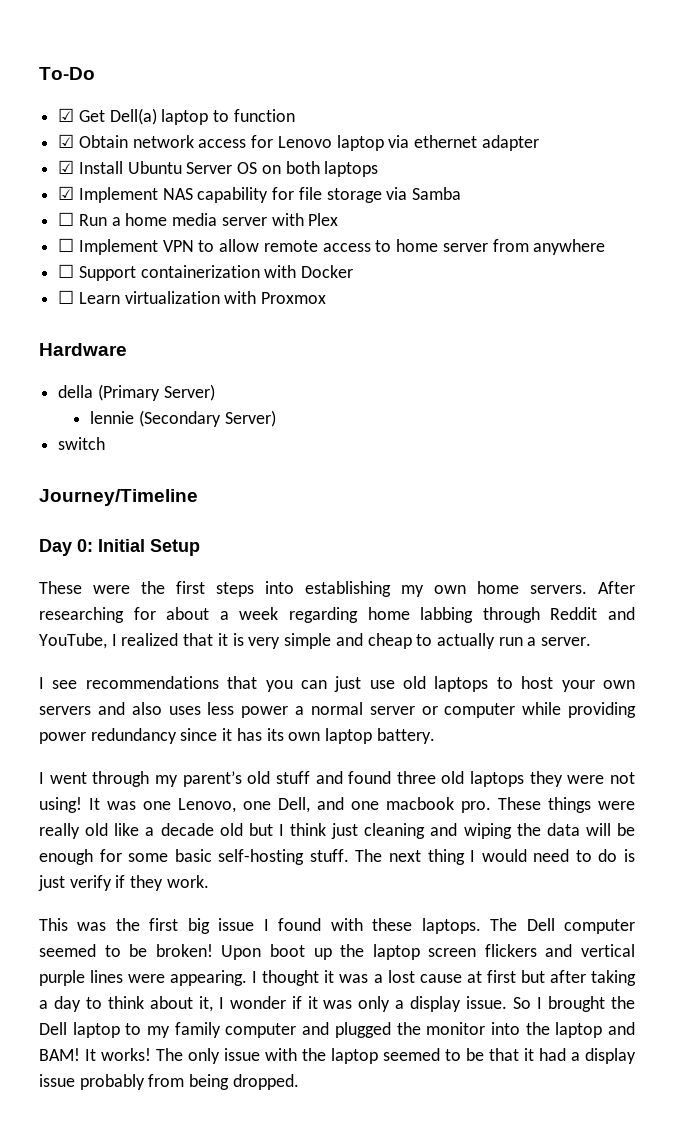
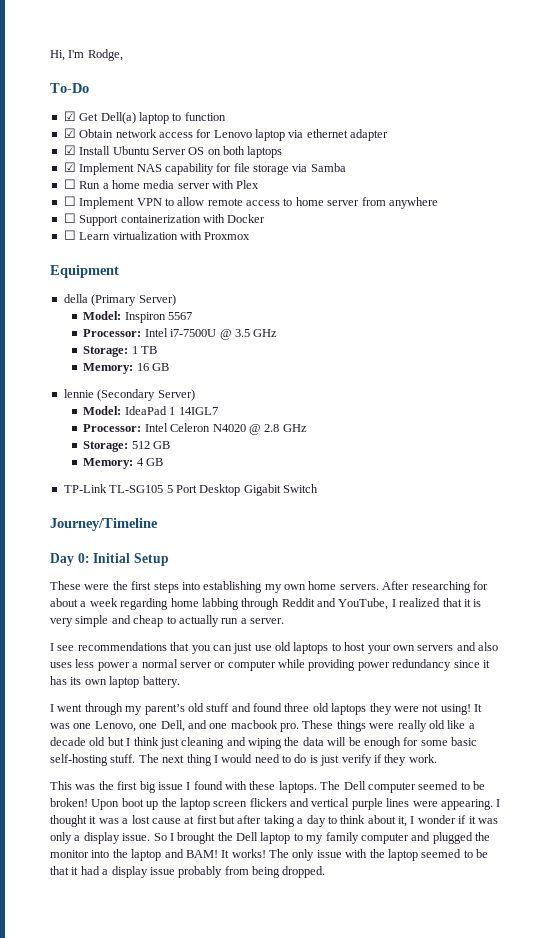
+ Hi, I'm Rodge,
- Hardware
+ Equipment
+ Model: Inspiron 5567
+ Processor: Intel i7-7500U @ 3.5 GHz
+ Storage: 1 TB
+ Memory: 16 GB
  lennie (Secondary Server)
- switch
+ Model: IdeaPad 1 14IGL7
+ Processor: Intel Celeron N4020 @ 2.8 GHz
+ Storage: 512 GB
+ Memory: 4 GB
+ TP-Link TL-SG105 5 Port Desktop Gigabit Switch

